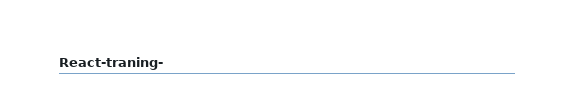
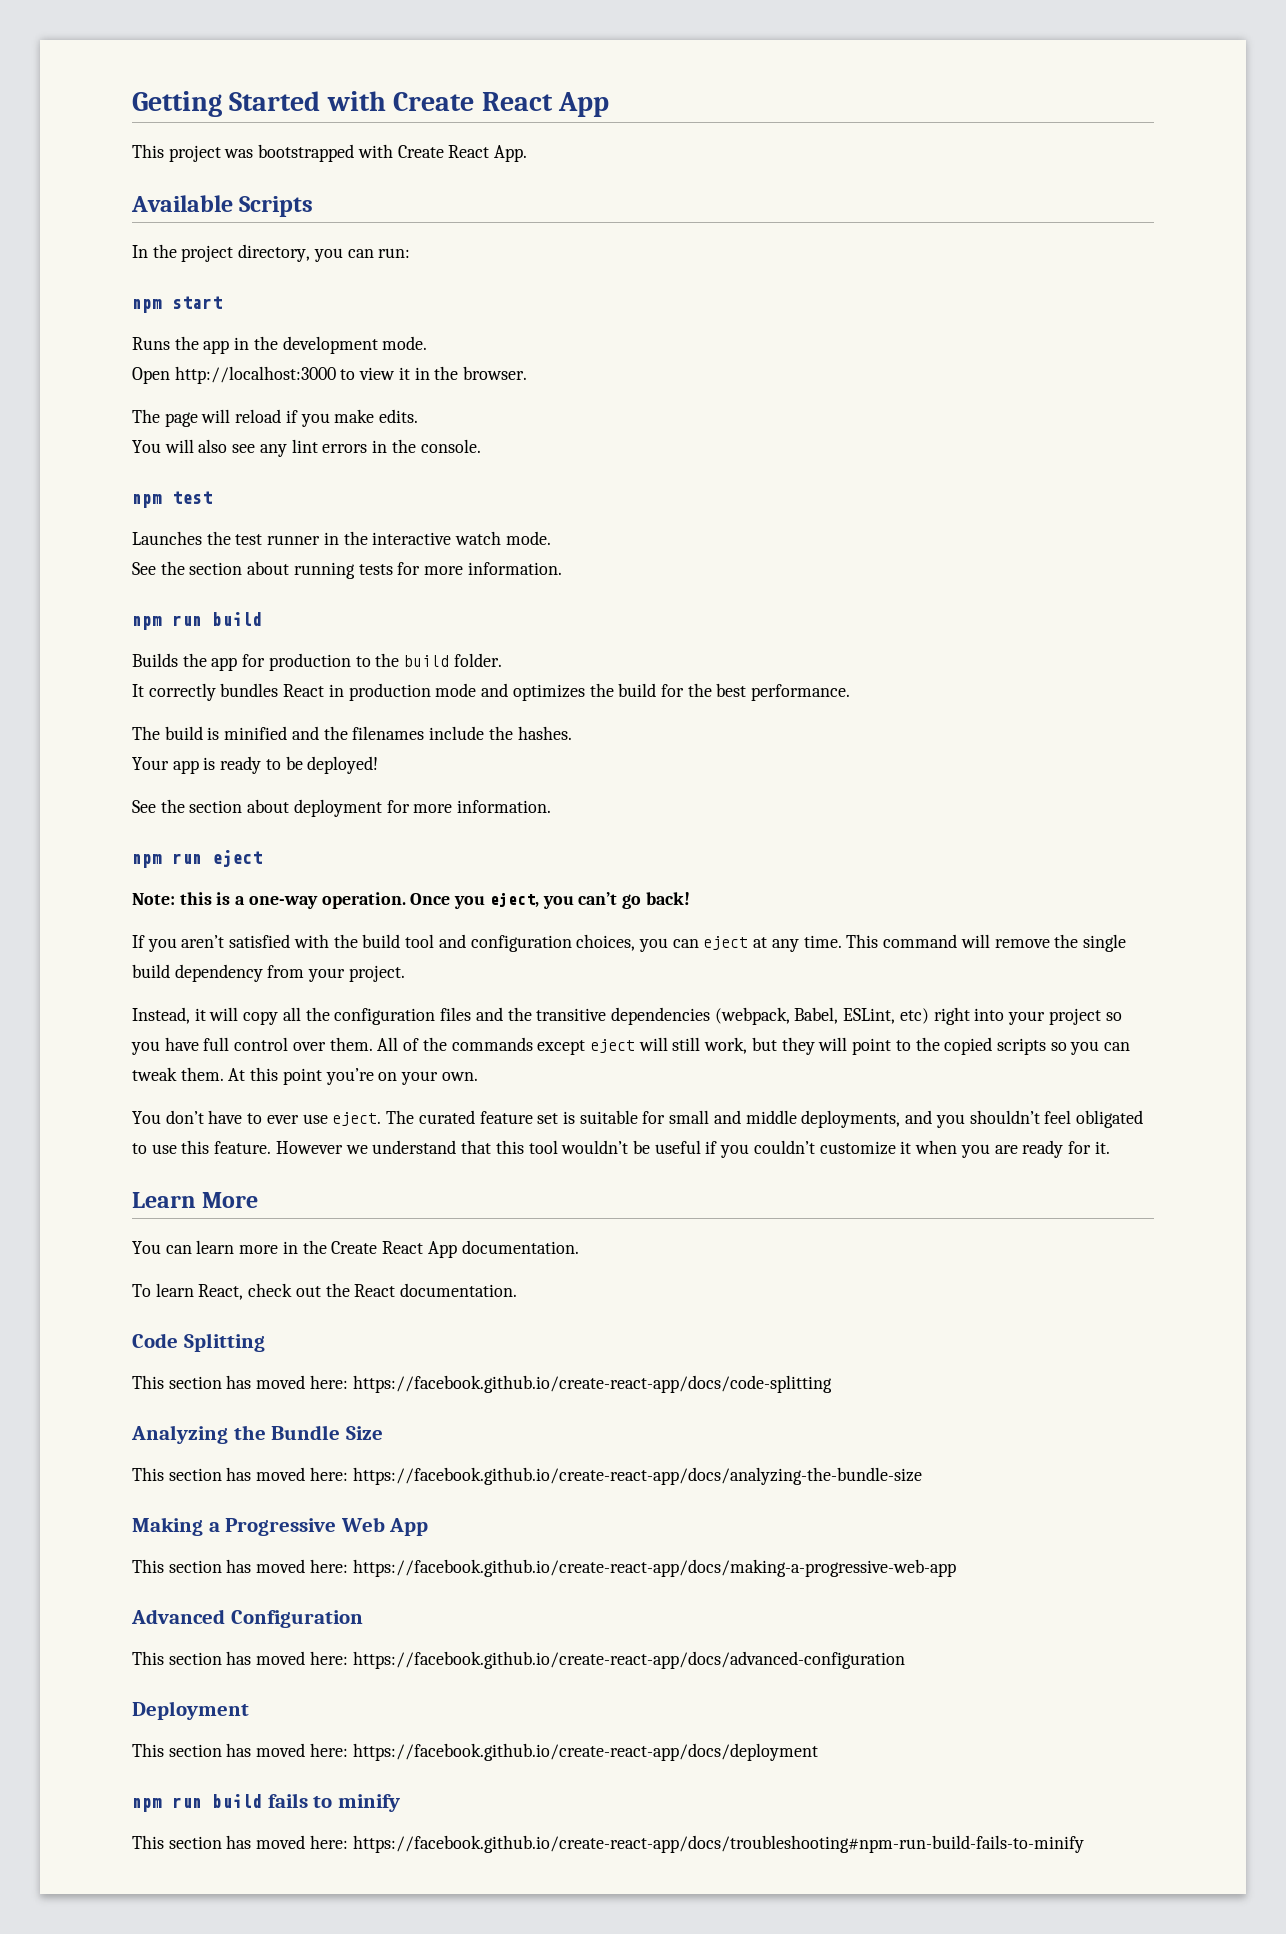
- React-traning-
+ Getting Started with Create React App
+ This project was bootstrapped with Create React App.
+ Available Scripts
+ In the project directory, you can run:
+ npm start
+ Runs the app in the development mode.
+ Open http://localhost:3000 to view it in the browser.
+ The page will reload if you make edits.
+ You will also see any lint errors in the console.
+ npm test
+ Launches the test runner in the interactive watch mode.
+ See the section about running tests for more information.
+ npm run build
+ Builds the app for production to the build folder.
+ It correctly bundles React in production mode and optimizes the build for the best performance.
+ The build is minified and the filenames include the hashes.
+ Your app is ready to be deployed!
+ See the section about deployment for more information.
+ npm run eject
+ Note: this is a one-way operation. Once you eject, you can’t go back!
+ If you aren’t satisfied with the build tool and configuration choices, you can eject at any time. This command will remove the single build dependency from your project.
+ Instead, it will copy all the configuration files and the transitive dependencies (webpack, Babel, ESLint, etc) right into your project so you have full control over them. All of the commands except eject will still work, but they will point to the copied scripts so you can tweak them. At this point you’re on your own.
+ You don’t have to ever use eject. The curated feature set is suitable for small and middle deployments, and you shouldn’t feel obligated to use this feature. However we understand that this tool wouldn’t be useful if you couldn’t customize it when you are ready for it.
+ Learn More
+ You can learn more in the Create React App documentation.
+ To learn React, check out the React documentation.
+ Code Splitting
+ This section has moved here: https://facebook.github.io/create-react-app/docs/code-splitting
+ Analyzing the Bundle Size
+ This section has moved here: https://facebook.github.io/create-react-app/docs/analyzing-the-bundle-size
+ Making a Progressive Web App
+ This section has moved here: https://facebook.github.io/create-react-app/docs/making-a-progressive-web-app
+ Advanced Configuration
+ This section has moved here: https://facebook.github.io/create-react-app/docs/advanced-configuration
+ Deployment
+ This section has moved here: https://facebook.github.io/create-react-app/docs/deployment
+ npm run build fails to minify
+ This section has moved here: https://facebook.github.io/create-react-app/docs/troubleshooting#npm-run-build-fails-to-minify

